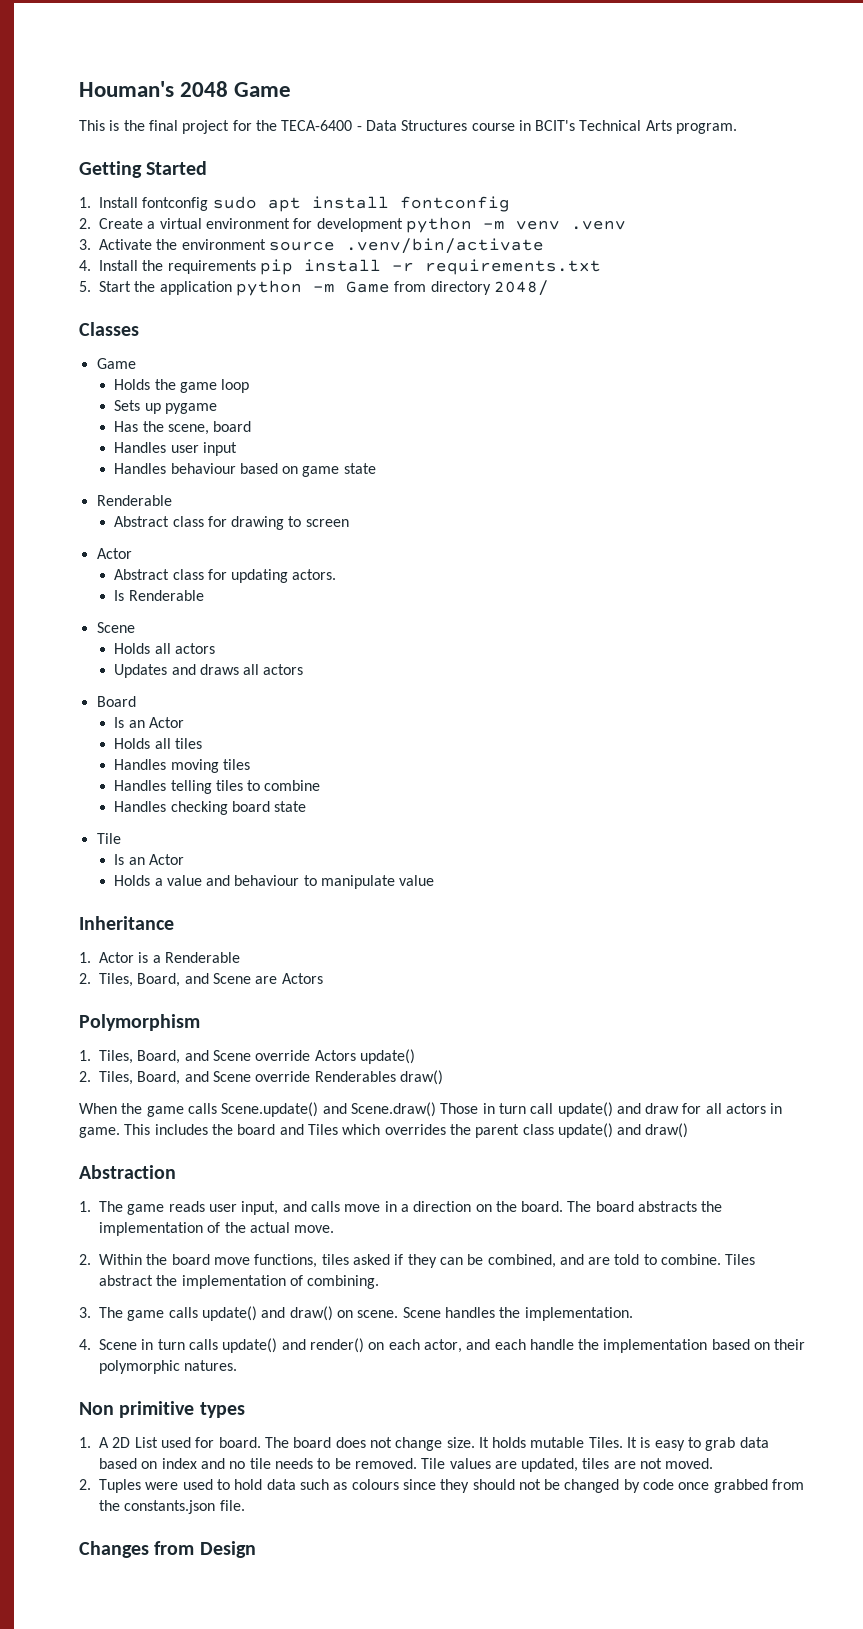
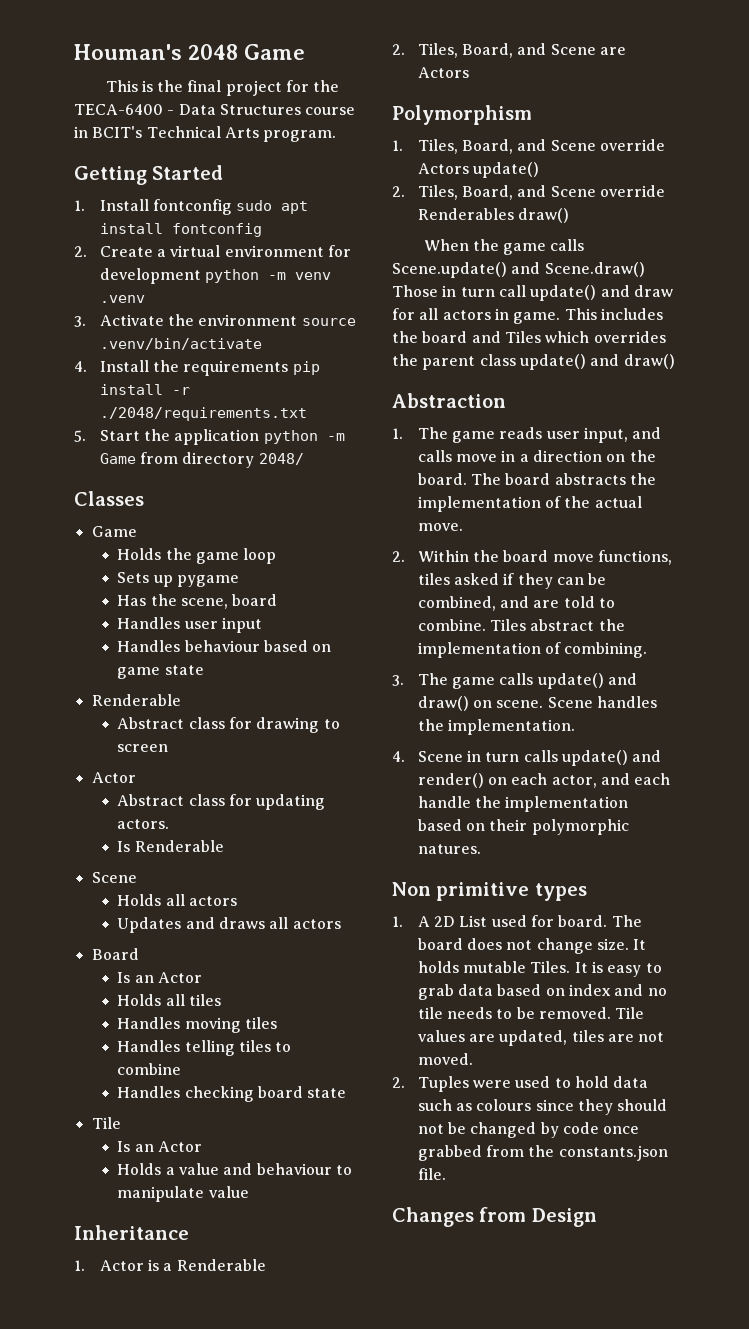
- 4. Install the requirements pip install -r requirements.txt
+ 4. Install the requirements pip install -r ./2048/requirements.txt

